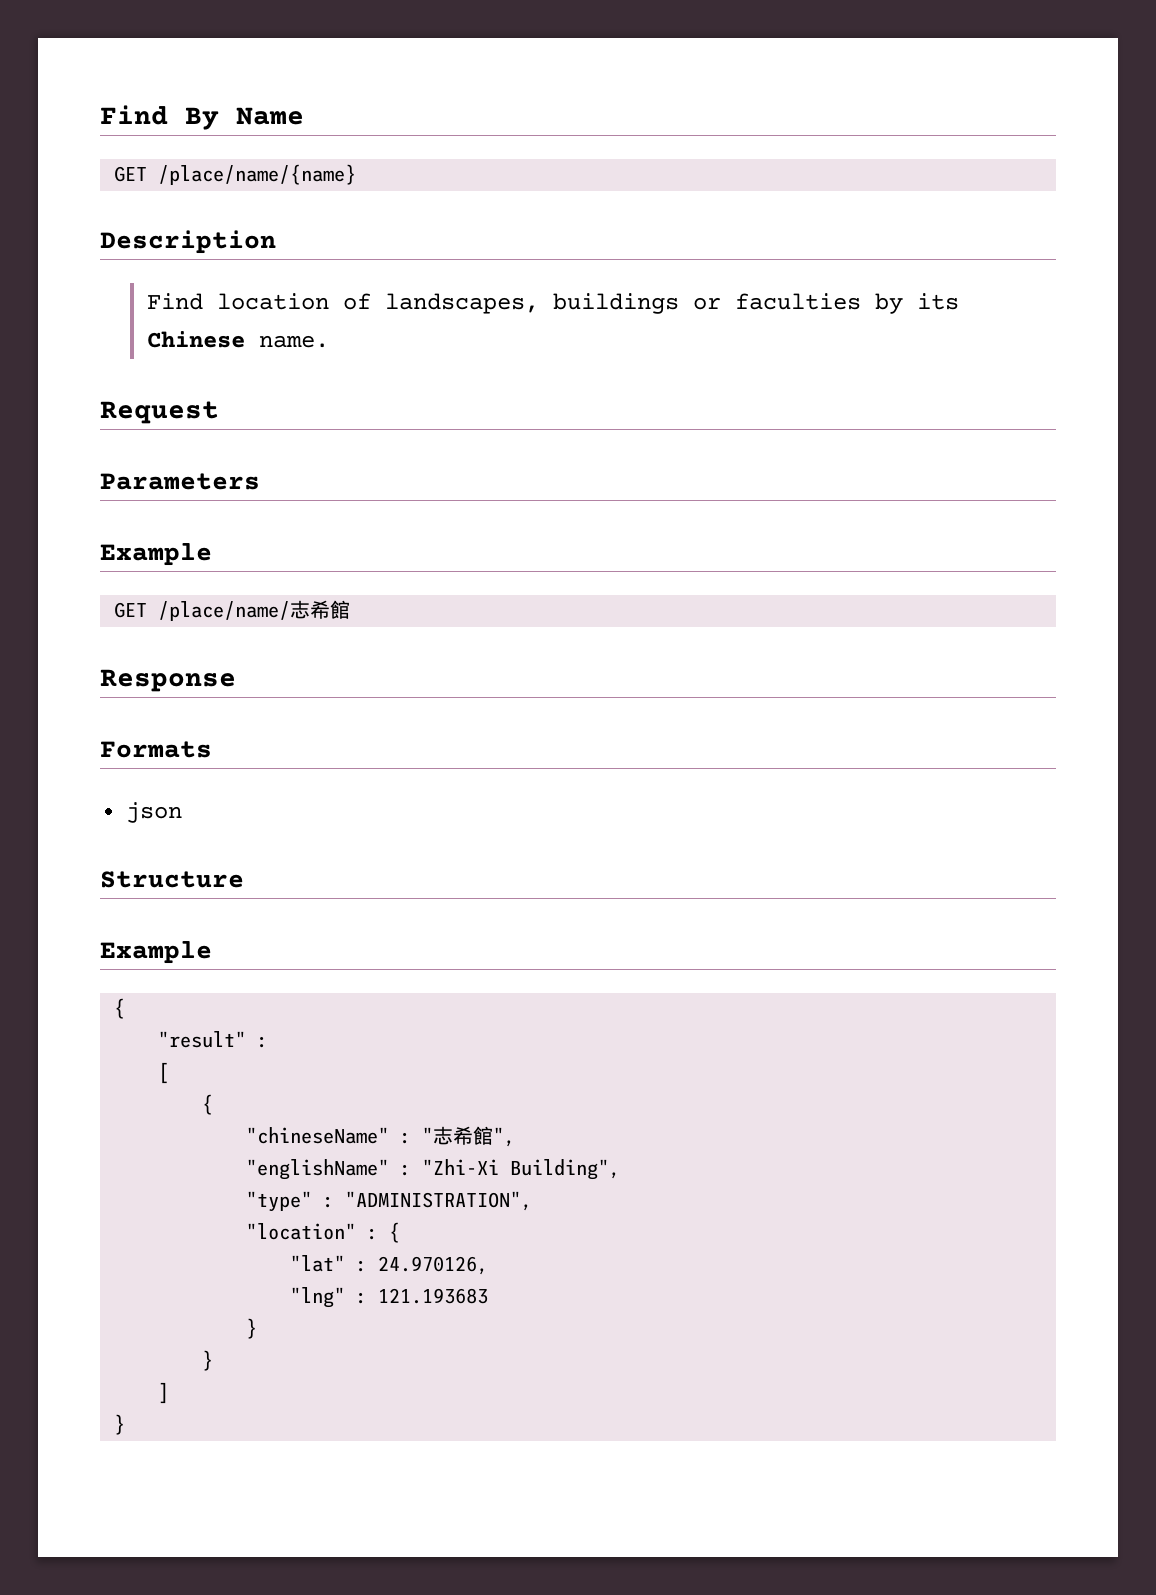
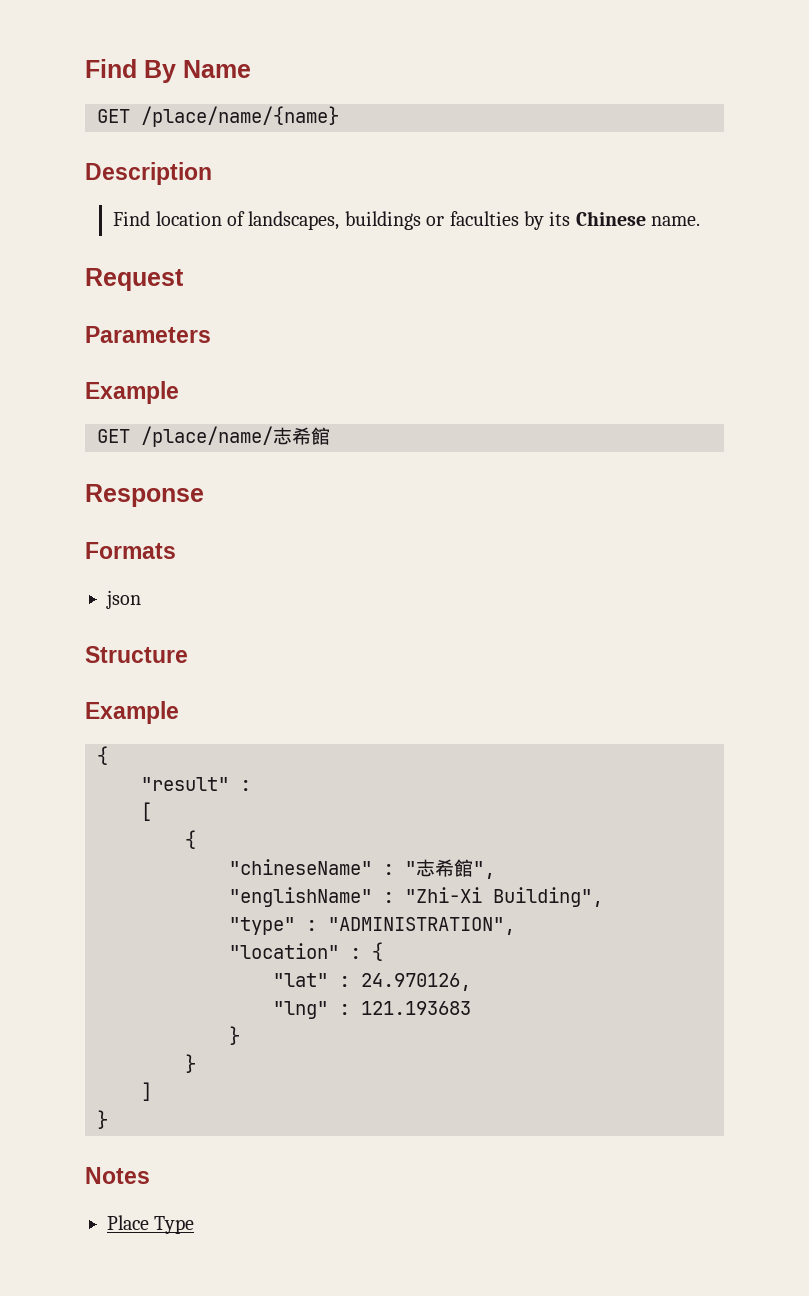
+ Notes
+ Place Type

